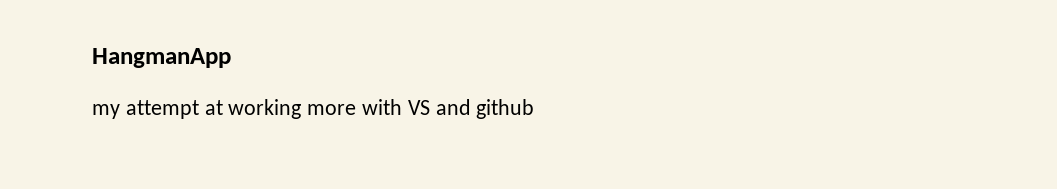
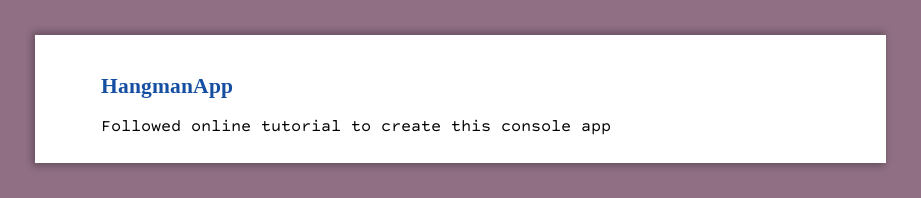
- my attempt at working more with VS and github
+ Followed online tutorial to create this console app

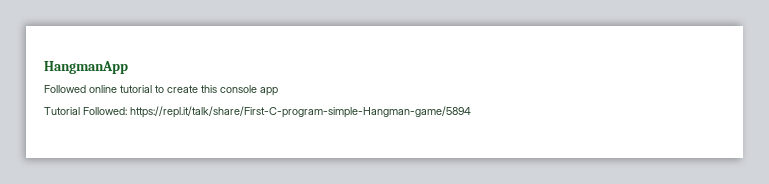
+ Tutorial Followed: https://repl.it/talk/share/First-C-program-simple-Hangman-game/5894

